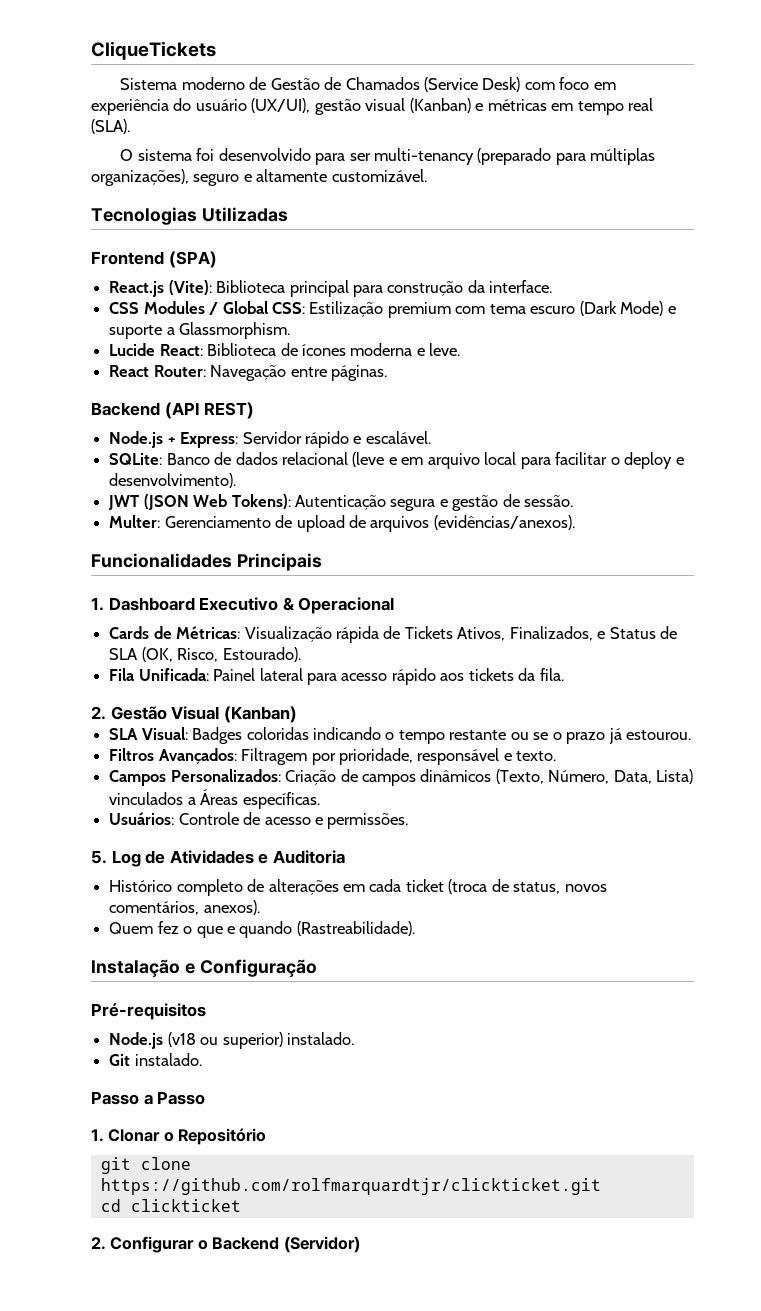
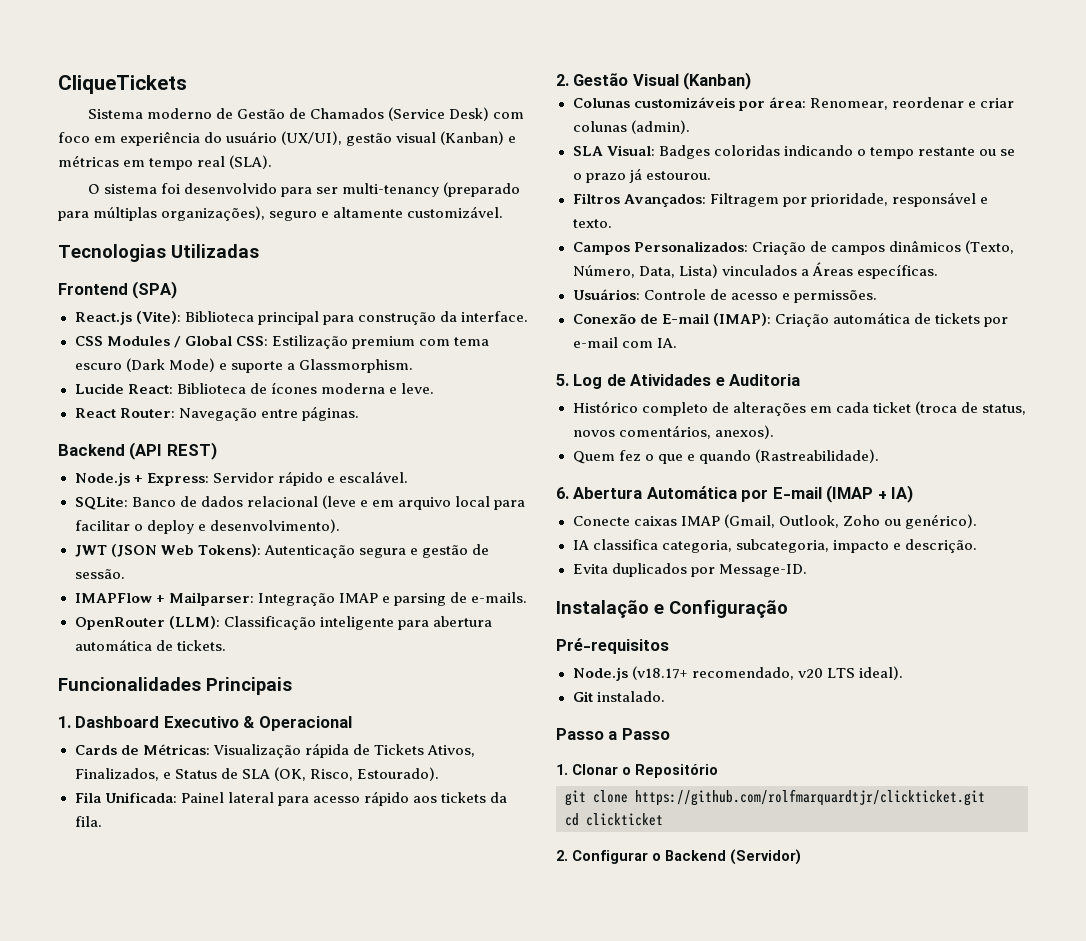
- Multer: Gerenciamento de upload de arquivos (evidências/anexos).
+ IMAPFlow + Mailparser: Integração IMAP e parsing de e-mails.
+ OpenRouter (LLM): Classificação inteligente para abertura automática de tickets.
+ Colunas customizáveis por área: Renomear, reordenar e criar colunas (admin).
+ Conexão de E-mail (IMAP): Criação automática de tickets por e-mail com IA.
+ 6. Abertura Automática por E-mail (IMAP + IA)
+ Conecte caixas IMAP (Gmail, Outlook, Zoho ou genérico).
+ IA classifica categoria, subcategoria, impacto e descrição.
+ Evita duplicados por Message-ID.
- Node.js (v18 ou superior) instalado.
+ Node.js (v18.17+ recomendado, v20 LTS ideal).

